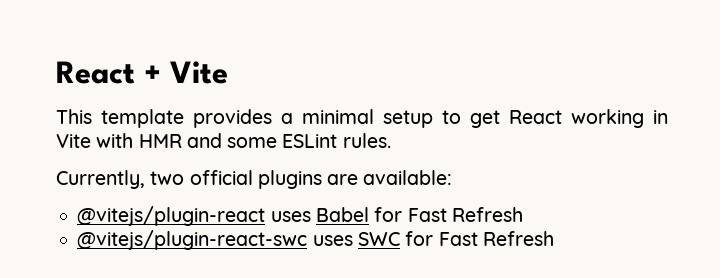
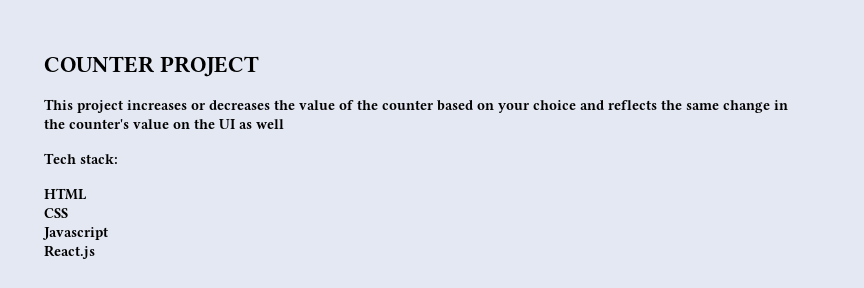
- React + Vite
- This template provides a minimal setup to get React working in Vite with HMR and some ESLint rules.
- Currently, two official plugins are available:
- @vitejs/plugin-react uses Babel for Fast Refresh
- @vitejs/plugin-react-swc uses SWC for Fast Refresh
+ COUNTER PROJECT
+ This project increases or decreases the value of the counter based on your choice and reflects the same change in the counter's value on the UI as well
+ Tech stack:
+ HTML
+ CSS
+ Javascript
+ React.js

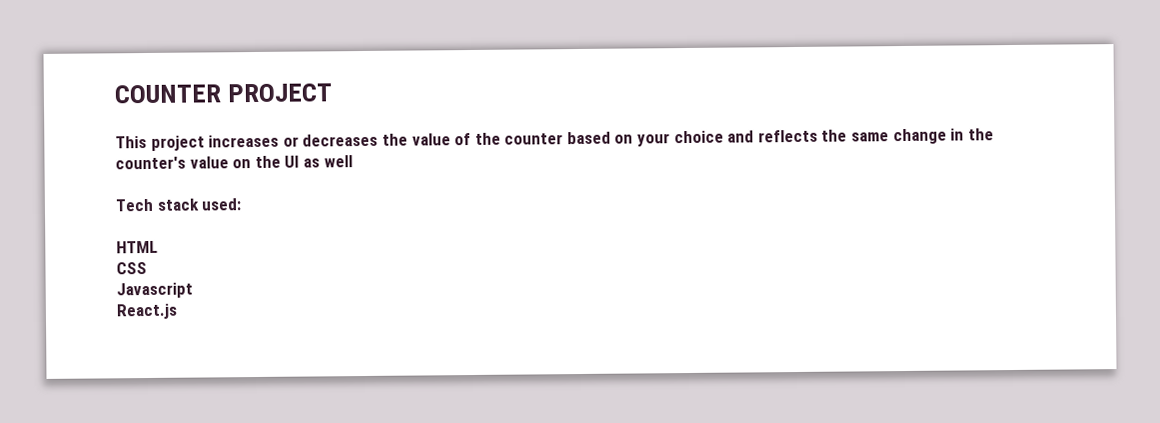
- Tech stack:
+ Tech stack used:

